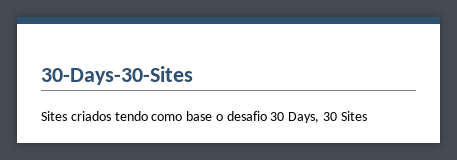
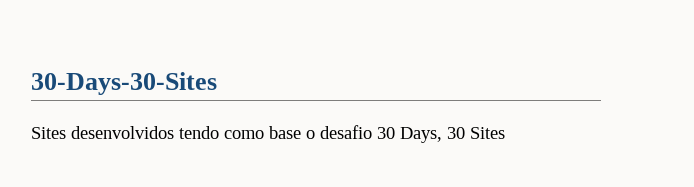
- Sites criados tendo como base o desafio 30 Days, 30 Sites
+ Sites desenvolvidos tendo como base o desafio 30 Days, 30 Sites

